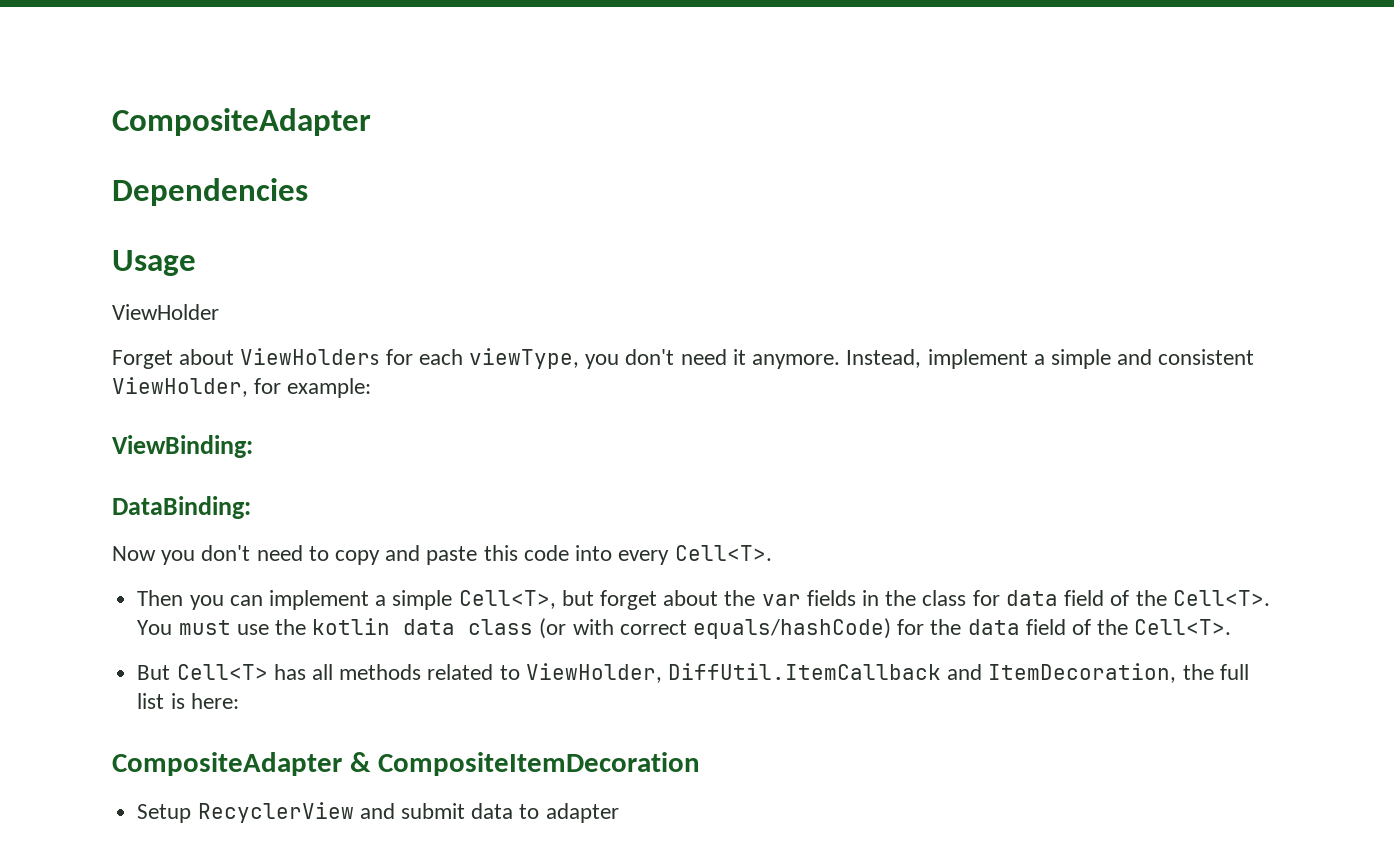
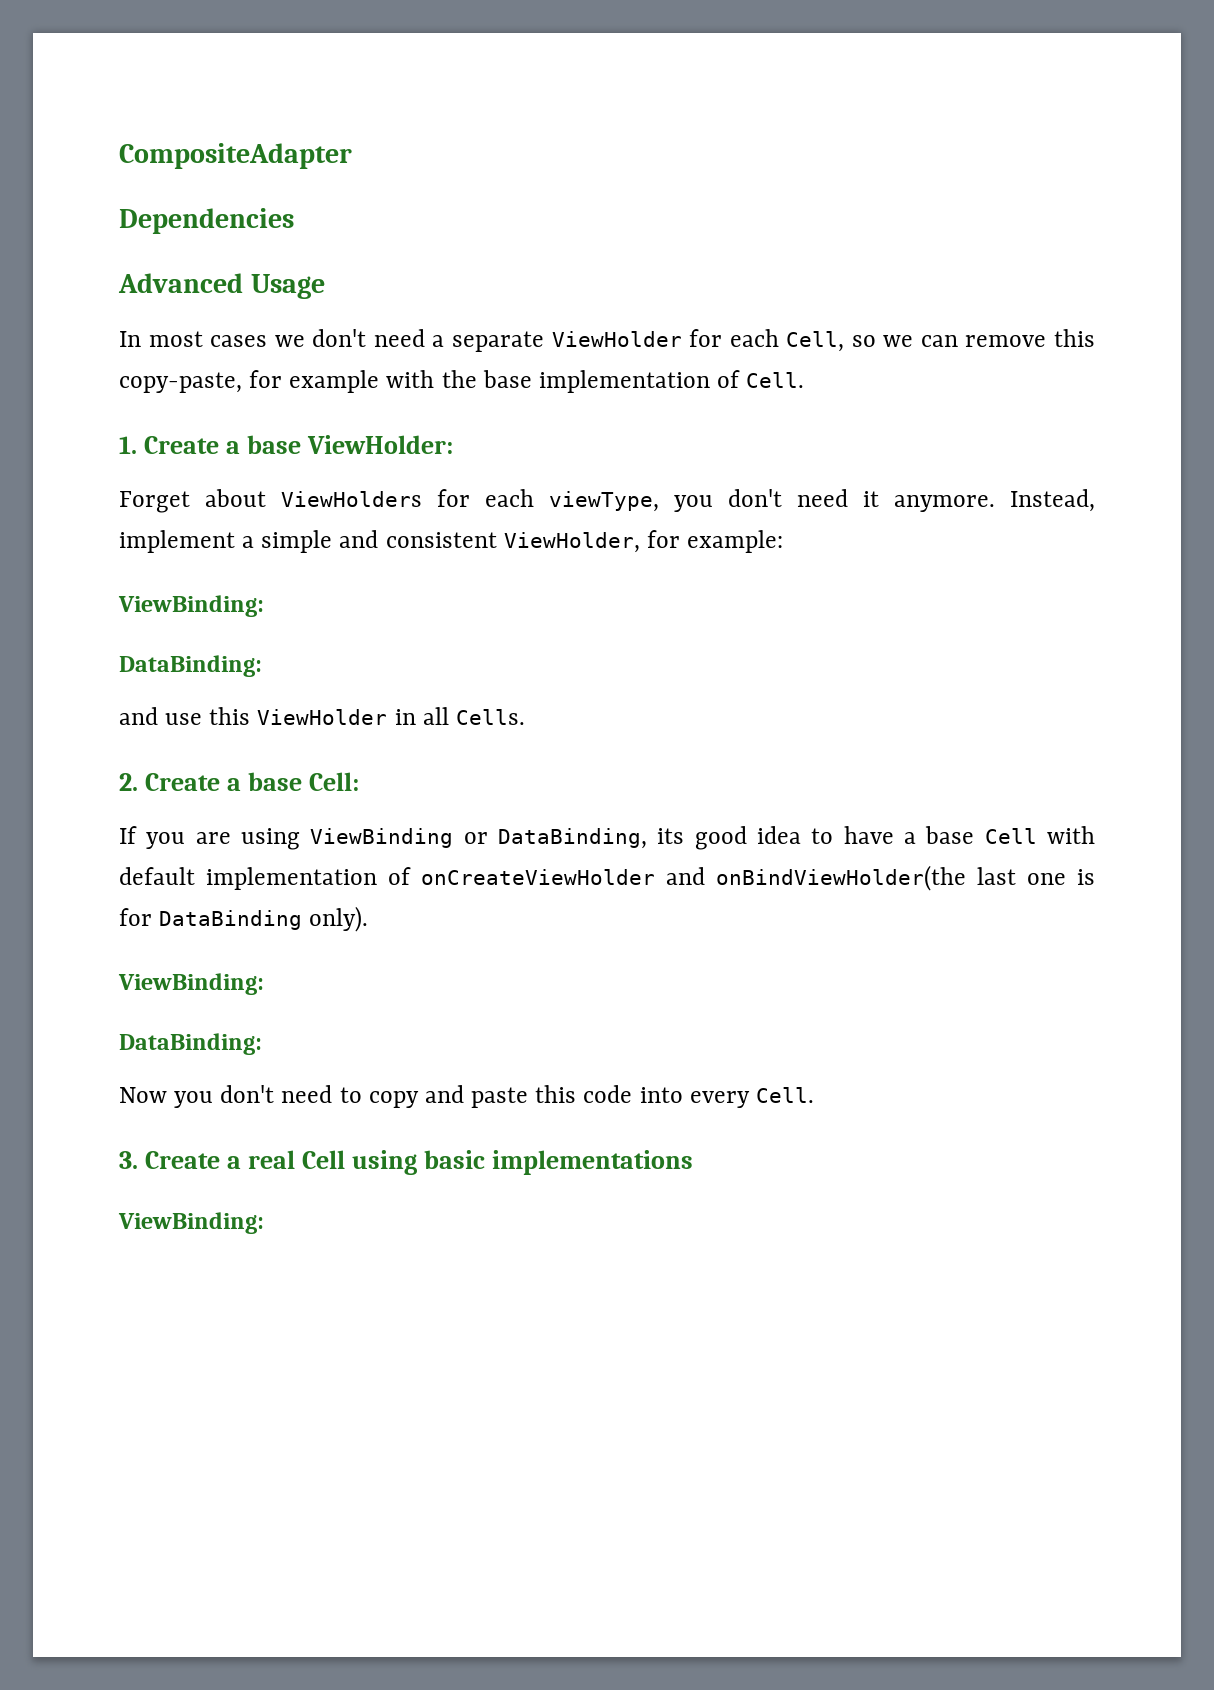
- Usage
+ Advanced Usage
- ViewHolder
+ In most cases we don't need a separate ViewHolder for each Cell, so we can remove this copy-paste, for example with the base implementation of Cell.
+ 1. Create a base ViewHolder:
+ and use this ViewHolder in all Cells.
+ 2. Create a base Cell:
+ If you are using ViewBinding or DataBinding, its good idea to have a base Cell with default implementation of onCreateViewHolder and onBindViewHolder(the last one is for DataBinding only).
+ ViewBinding:
+ DataBinding:
- Now you don't need to copy and paste this code into every Cell<T>.
- Then you can implement a simple Cell<T>, but forget about the var fields in the class for data field of the Cell<T>. You must use the kotlin data class (or with correct equals/hashCode) for the data field of the Cell<T>.
- But Cell<T> has all methods related to ViewHolder, DiffUtil.ItemCallback and ItemDecoration, the full list is here:
- CompositeAdapter & CompositeItemDecoration
- Setup RecyclerView and submit data to adapter
+ Now you don't need to copy and paste this code into every Cell.
+ 3. Create a real Cell using basic implementations
+ ViewBinding:

